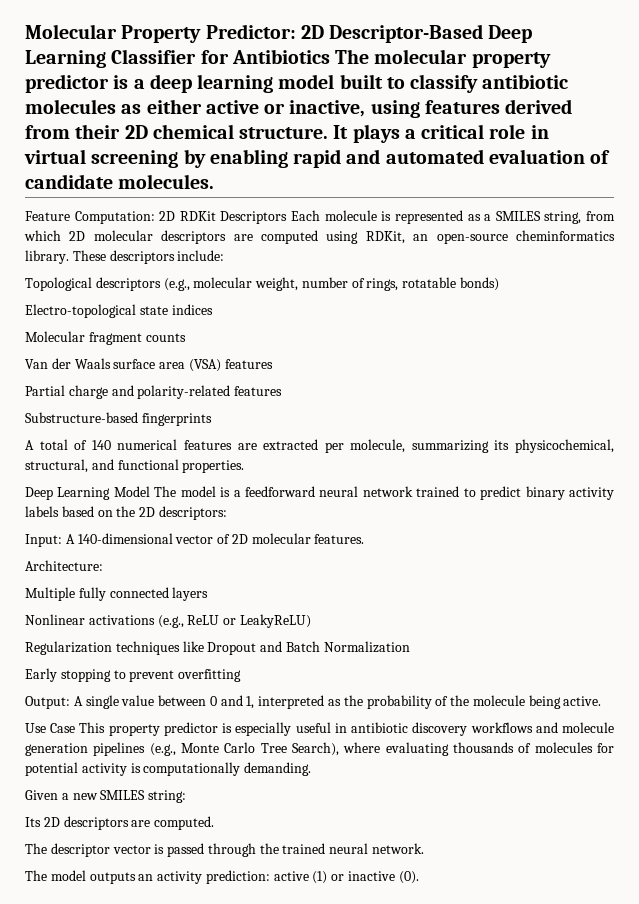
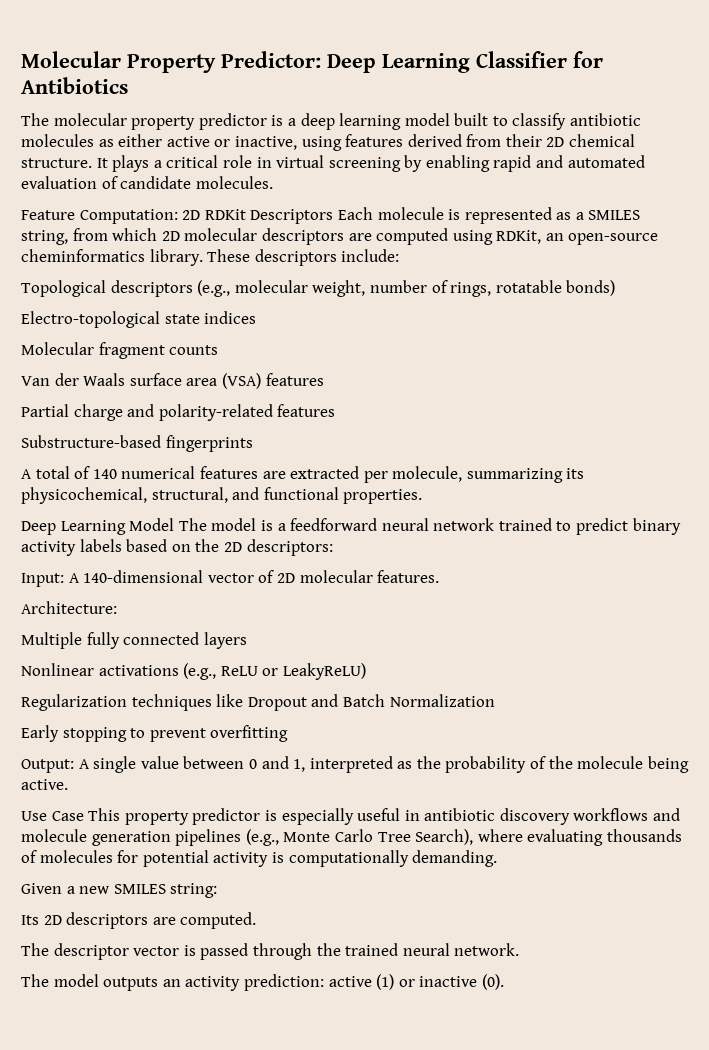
- Molecular Property Predictor: 2D Descriptor-Based Deep Learning Classifier for Antibiotics The molecular property predictor is a deep learning model built to classify antibiotic molecules as either active or inactive, using features derived from their 2D chemical structure.
+ Molecular Property Predictor: Deep Learning Classifier for Antibiotics
+ The molecular property predictor is a deep learning model built to classify antibiotic molecules as either active or inactive, using features derived from their 2D chemical structure.

